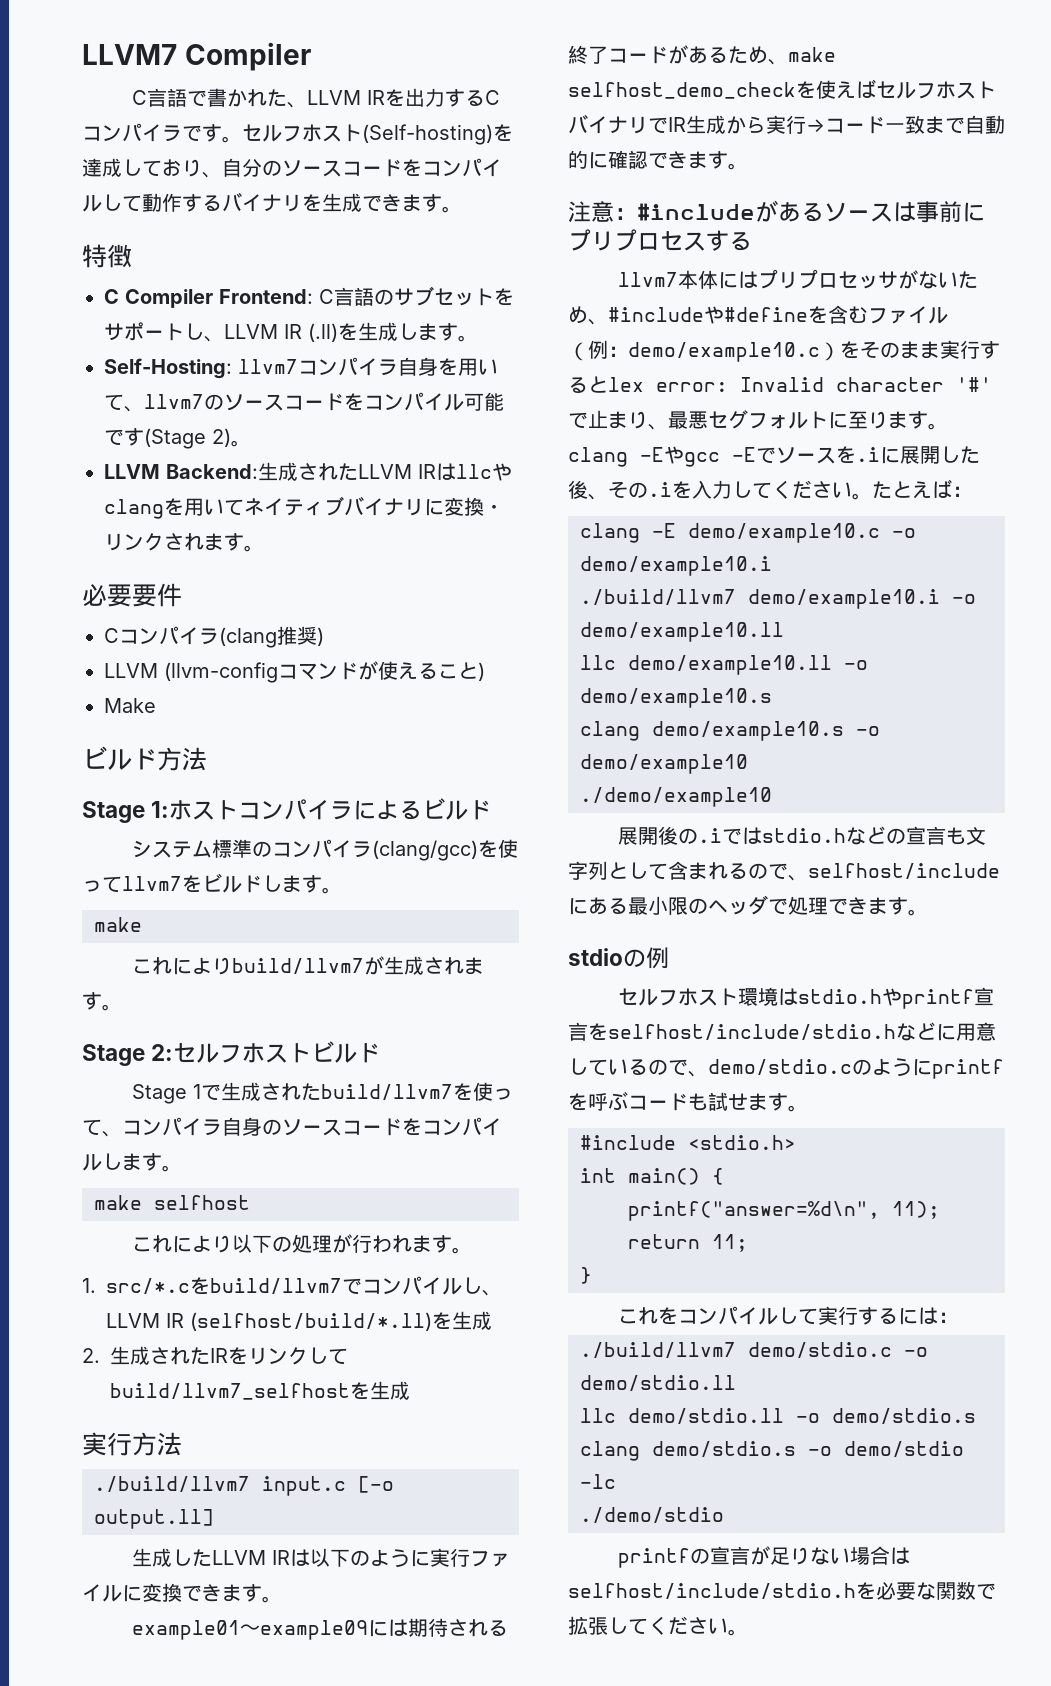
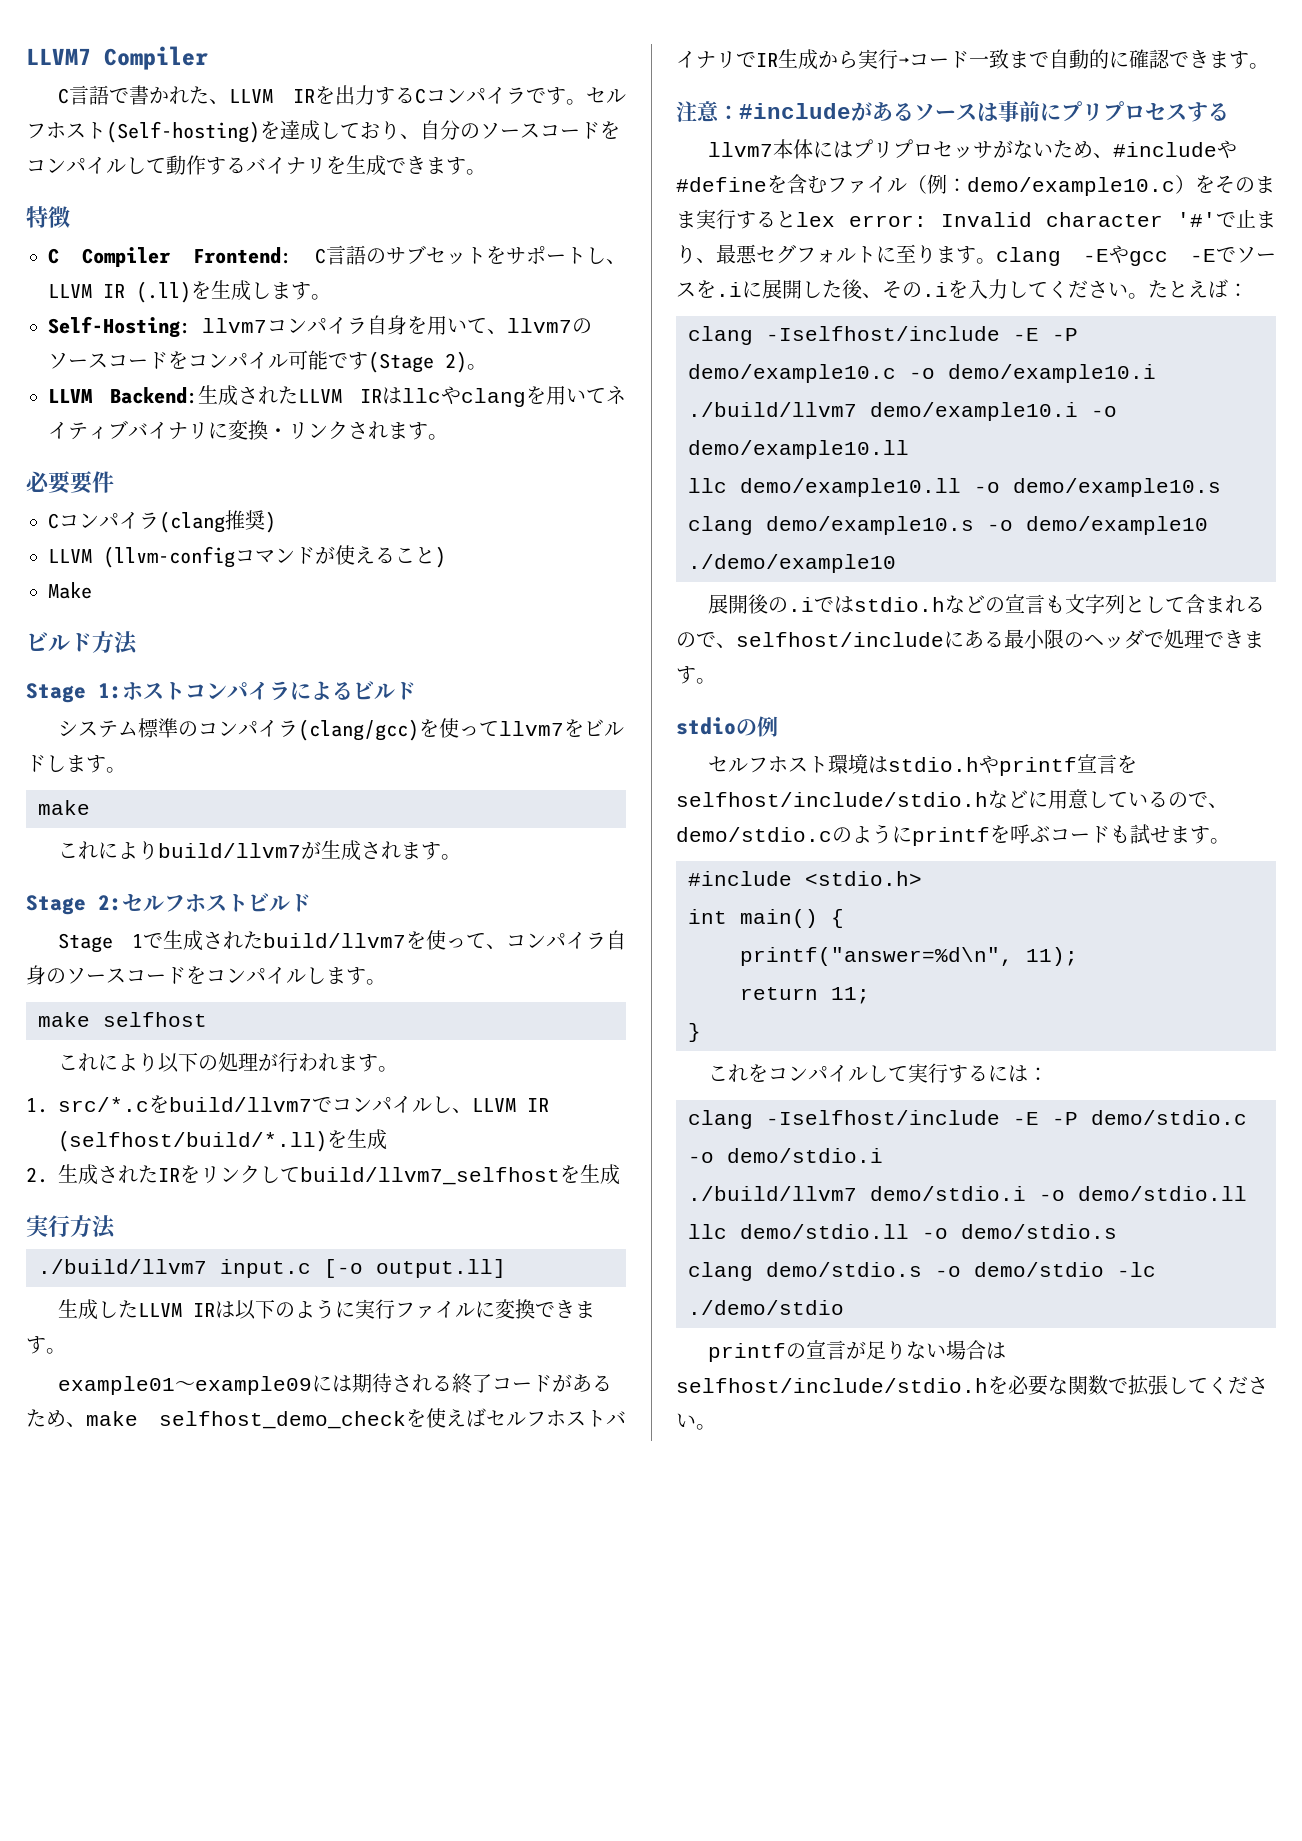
- clang -E demo/example10.c -o demo/example10.i
+ clang -Iselfhost/include -E -P demo/example10.c -o demo/example10.i
- ./build/llvm7 demo/stdio.c -o demo/stdio.ll
+ clang -Iselfhost/include -E -P demo/stdio.c -o demo/stdio.i
+ ./build/llvm7 demo/stdio.i -o demo/stdio.ll

